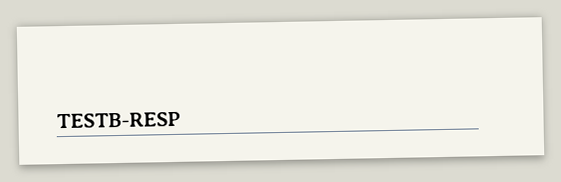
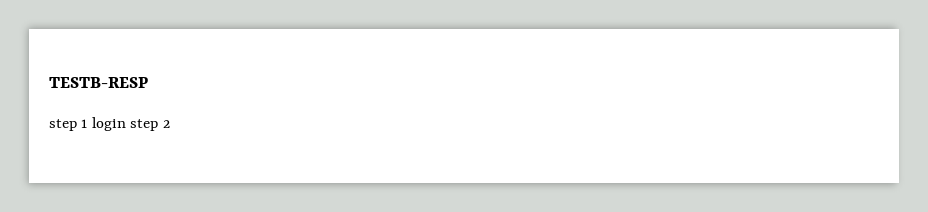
+ step 1 login step 2

